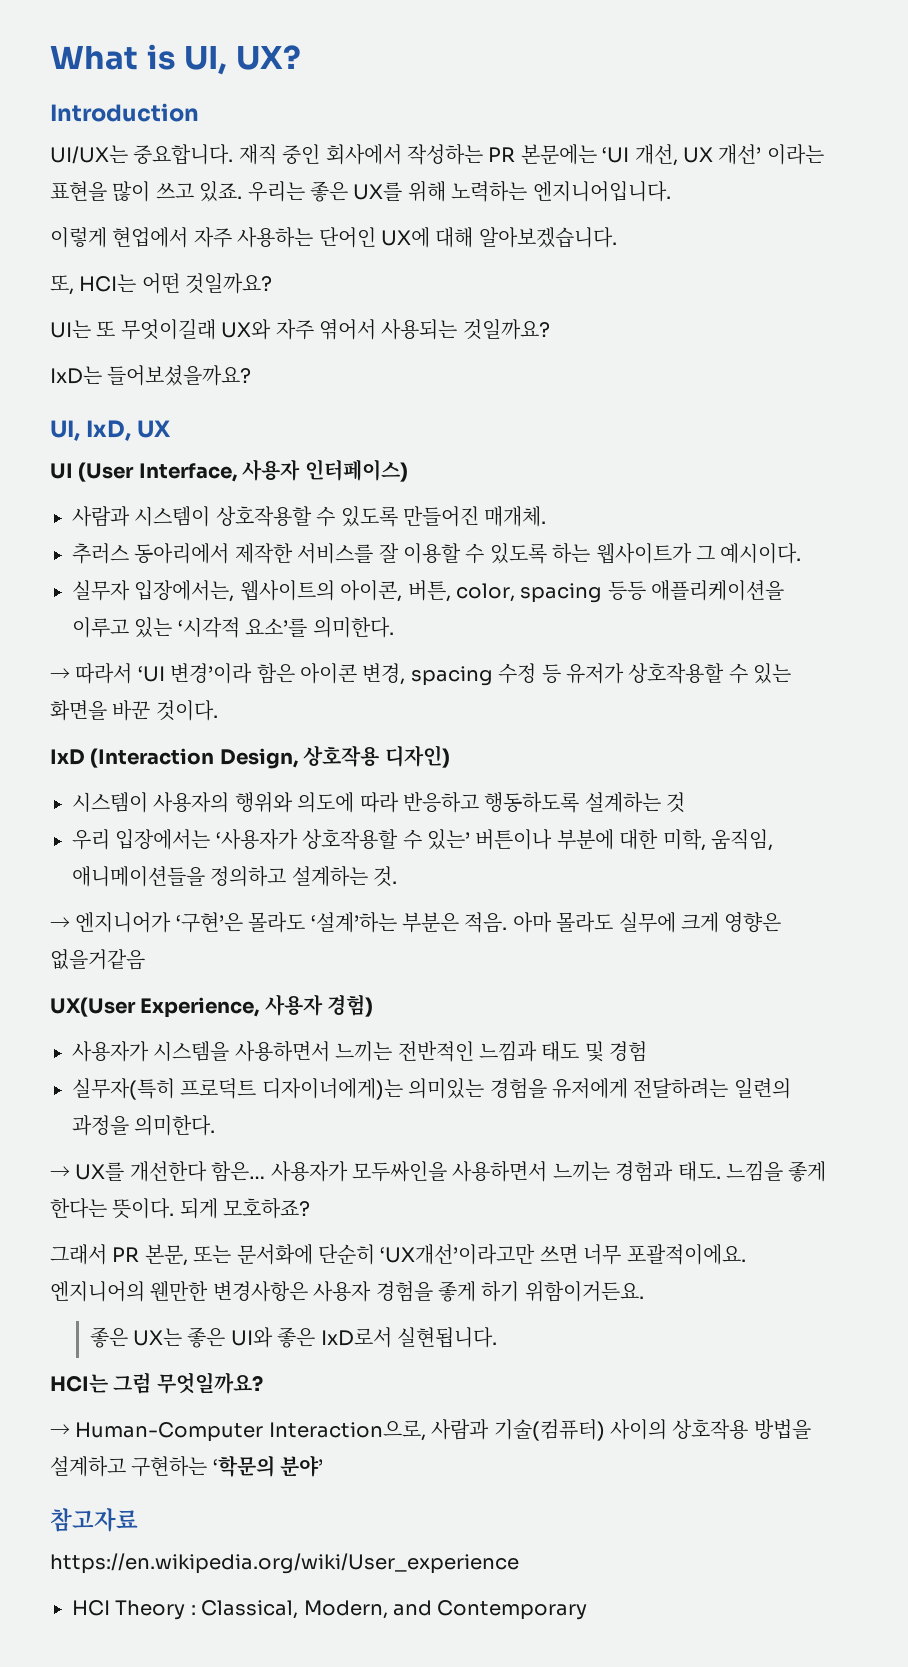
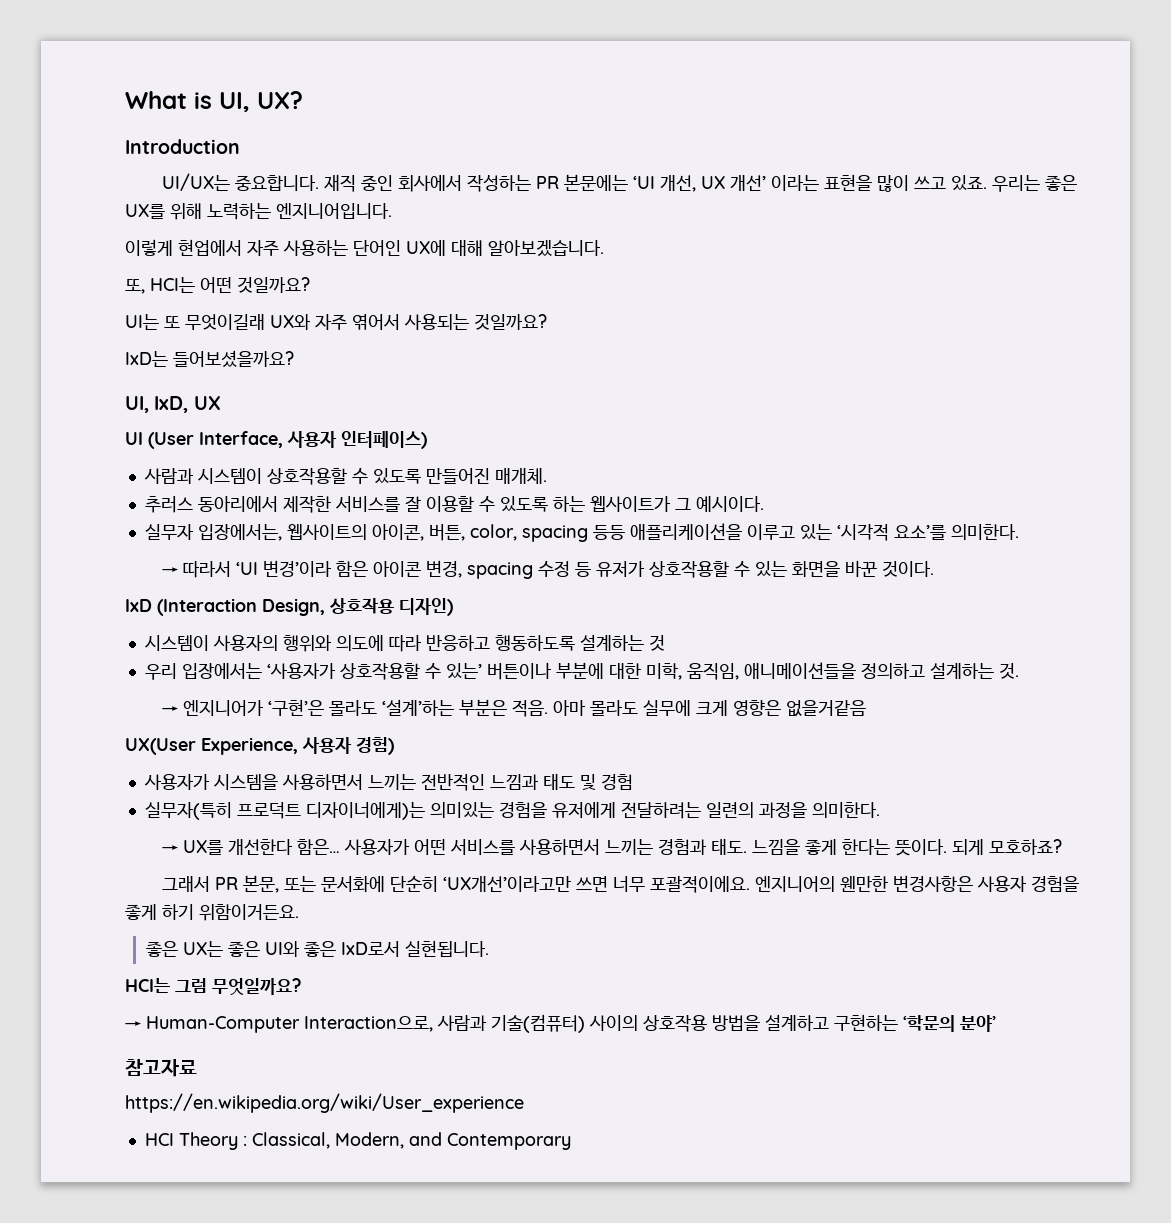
- 사용자가 모두싸인을 사용하면서 느끼는 경험과 태도.
+ 사용자가 어떤 서비스를 사용하면서 느끼는 경험과 태도.

